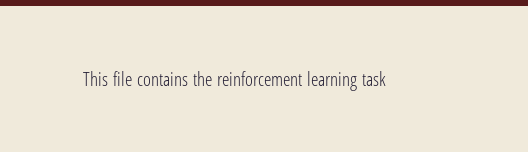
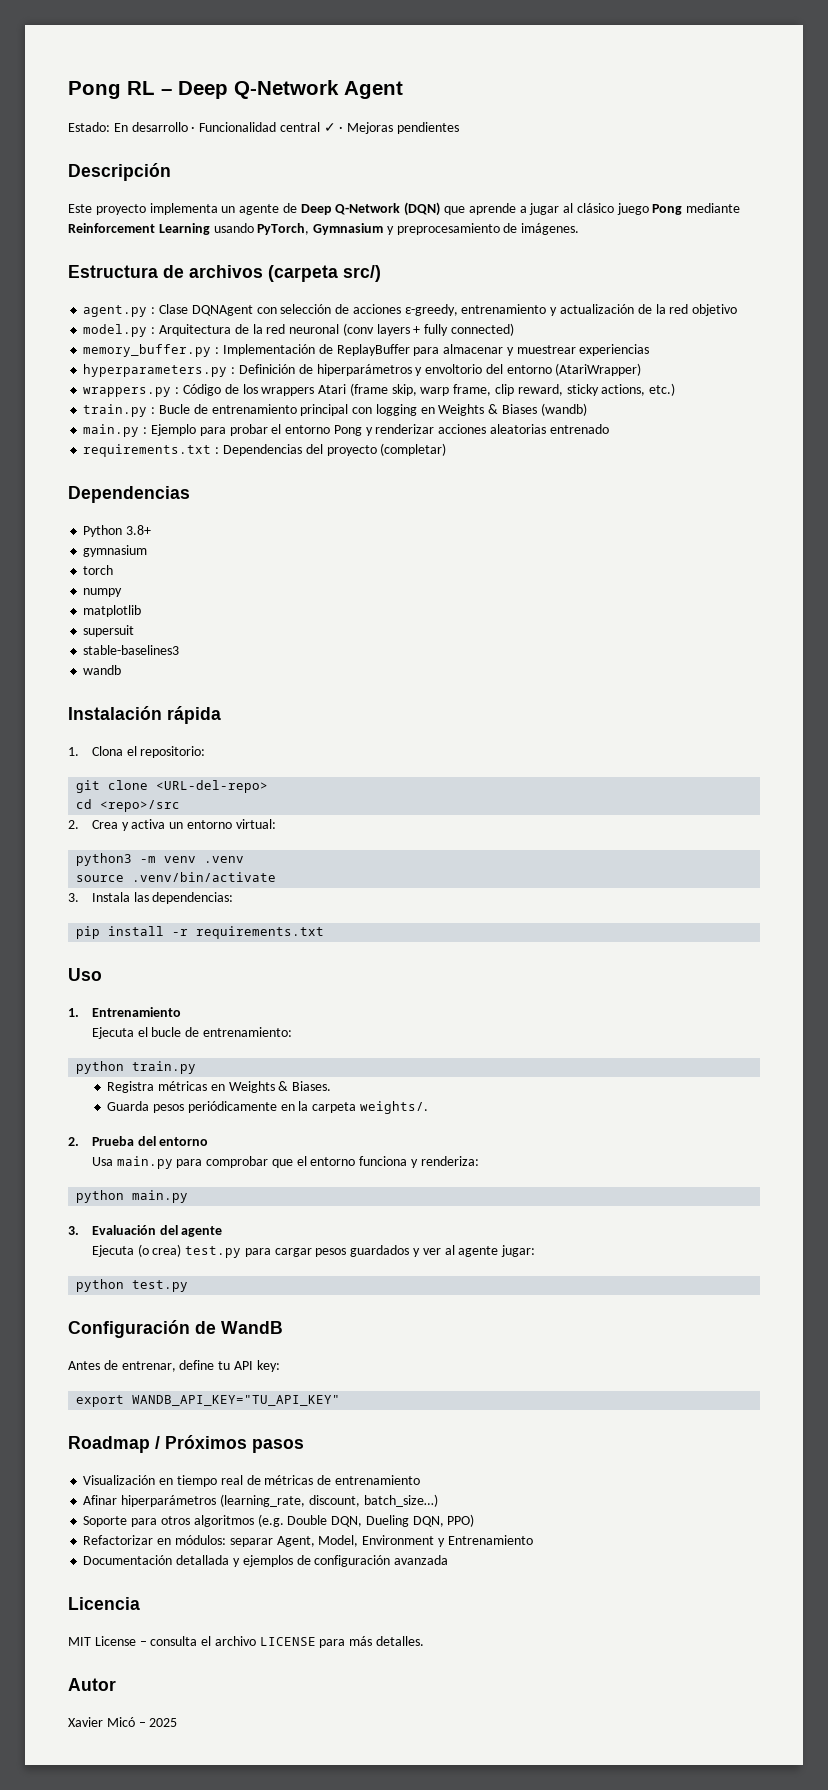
- This file contains the reinforcement learning task
+ Pong RL – Deep Q-Network Agent
+ Estado: En desarrollo · Funcionalidad central ✓ · Mejoras pendientes
+ Descripción
+ Este proyecto implementa un agente de Deep Q-Network (DQN) que aprende a jugar al clásico juego Pong mediante Reinforcement Learning usando PyTorch, Gymnasium y preprocesamiento de imágenes.
+ Estructura de archivos (carpeta src/)
+ agent.py : Clase DQNAgent con selección de acciones ε-greedy, entrenamiento y actualización de la red objetivo
+ model.py : Arquitectura de la red neuronal (conv layers + fully connected)
+ memory_buffer.py : Implementación de ReplayBuffer para almacenar y muestrear experiencias
+ hyperparameters.py : Definición de hiperparámetros y envoltorio del entorno (AtariWrapper)
+ wrappers.py : Código de los wrappers Atari (frame skip, warp frame, clip reward, sticky actions, etc.)
+ train.py : Bucle de entrenamiento principal con logging en Weights & Biases (wandb)
+ main.py : Ejemplo para probar el entorno Pong y renderizar acciones aleatorias entrenado
+ requirements.txt : Dependencias del proyecto (completar)
+ Dependencias
+ Python 3.8+
+ gymnasium
+ torch
+ numpy
+ matplotlib
+ supersuit
+ stable-baselines3
+ wandb
+ Instalación rápida
+ 1. Clona el repositorio:
+ git clone <URL-del-repo>
+ cd <repo>/src
+ 2. Crea y activa un entorno virtual:
+ python3 -m venv .venv
+ source .venv/bin/activate
+ 3. Instala las dependencias:
+ pip install -r requirements.txt
+ Uso
+ 1. Entrenamiento
+ Ejecuta el bucle de entrenamiento:
+ python train.py
+ Registra métricas en Weights & Biases.
+ Guarda pesos periódicamente en la carpeta weights/.
+ 2. Prueba del entorno
+ Usa main.py para comprobar que el entorno funciona y renderiza:
+ python main.py
+ 3. Evaluación del agente
+ Ejecuta (o crea) test.py para cargar pesos guardados y ver al agente jugar:
+ python test.py
+ Configuración de WandB
+ Antes de entrenar, define tu API key:
+ export WANDB_API_KEY="TU_API_KEY"
+ Roadmap / Próximos pasos
+ Visualización en tiempo real de métricas de entrenamiento
+ Afinar hiperparámetros (learning_rate, discount, batch_size…)
+ Soporte para otros algoritmos (e.g. Double DQN, Dueling DQN, PPO)
+ Refactorizar en módulos: separar Agent, Model, Environment y Entrenamiento
+ Documentación detallada y ejemplos de configuración avanzada
+ Licencia
+ MIT License – consulta el archivo LICENSE para más detalles.
+ Autor
+ Xavier Micó – 2025

